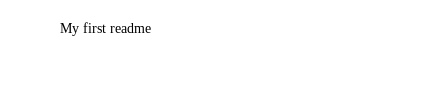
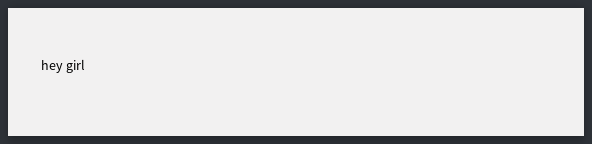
- My first readme
+ hey girl

